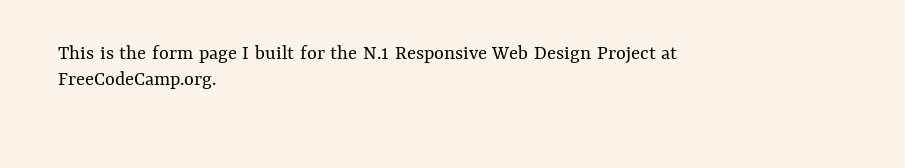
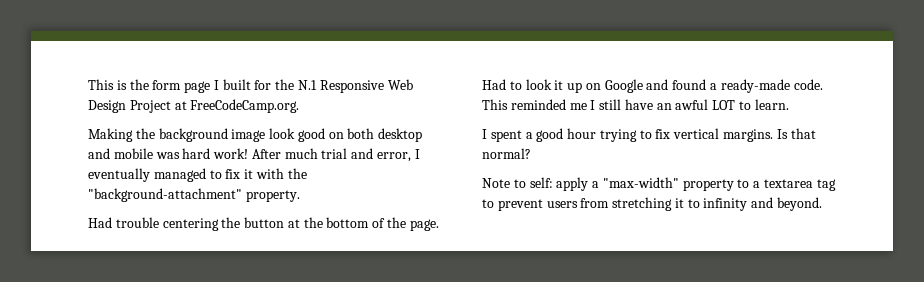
+ Making the background image look good on both desktop and mobile was hard work! After much trial and error, I eventually managed to fix it with the "background-attachment" property.
+ Had trouble centering the button at the bottom of the page. Had to look it up on Google and found a ready-made code. This reminded me I still have an awful LOT to learn.
+ I spent a good hour trying to fix vertical margins. Is that normal?
+ Note to self: apply a "max-width" property to a textarea tag to prevent users from stretching it to infinity and beyond.

